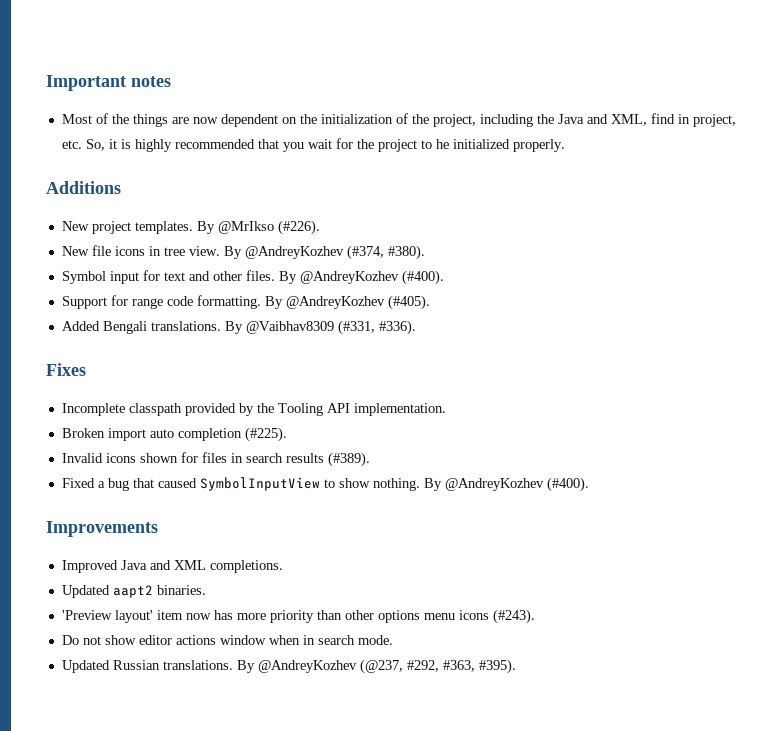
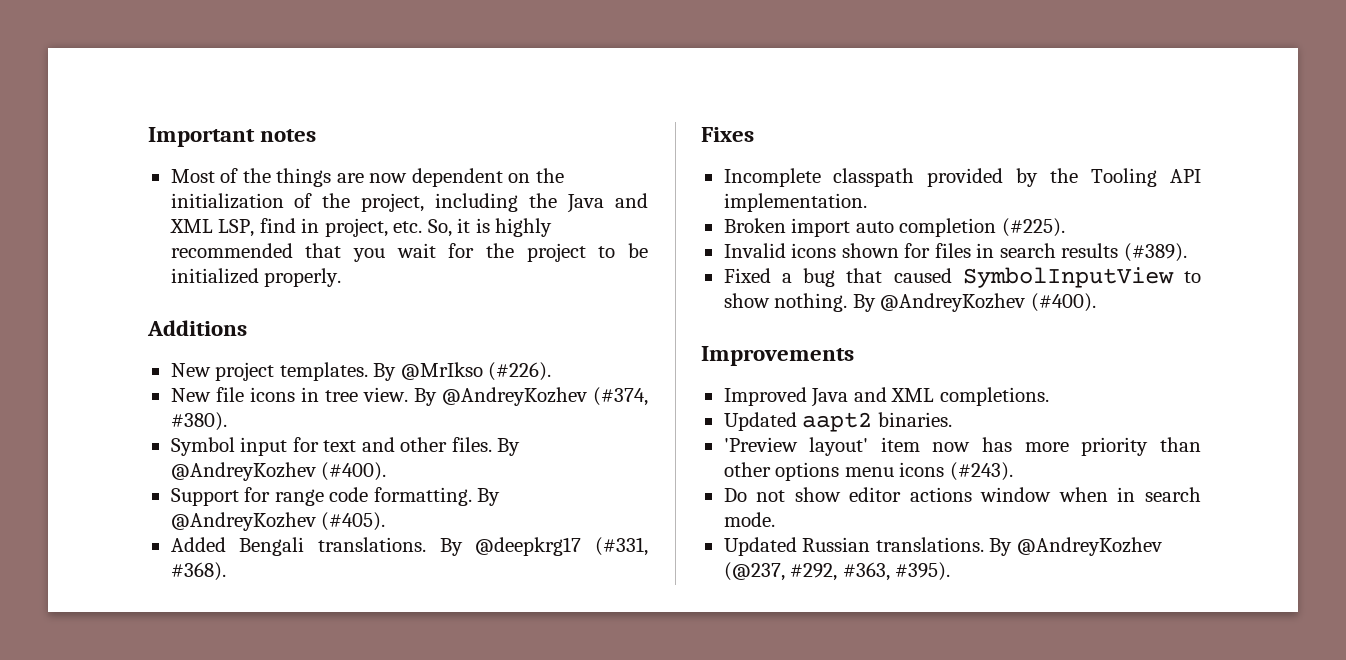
- Most of the things are now dependent on the initialization of the project, including the Java and XML, find in project, etc. So, it is highly recommended that you wait for the project to he initialized properly.
+ Most of the things are now dependent on the initialization of the project, including the Java and XML LSP, find in project, etc. So, it is highly recommended that you wait for the project to be initialized properly.
- By @Vaibhav8309 (#331, #336).
+ By @deepkrg17 (#331, #368).

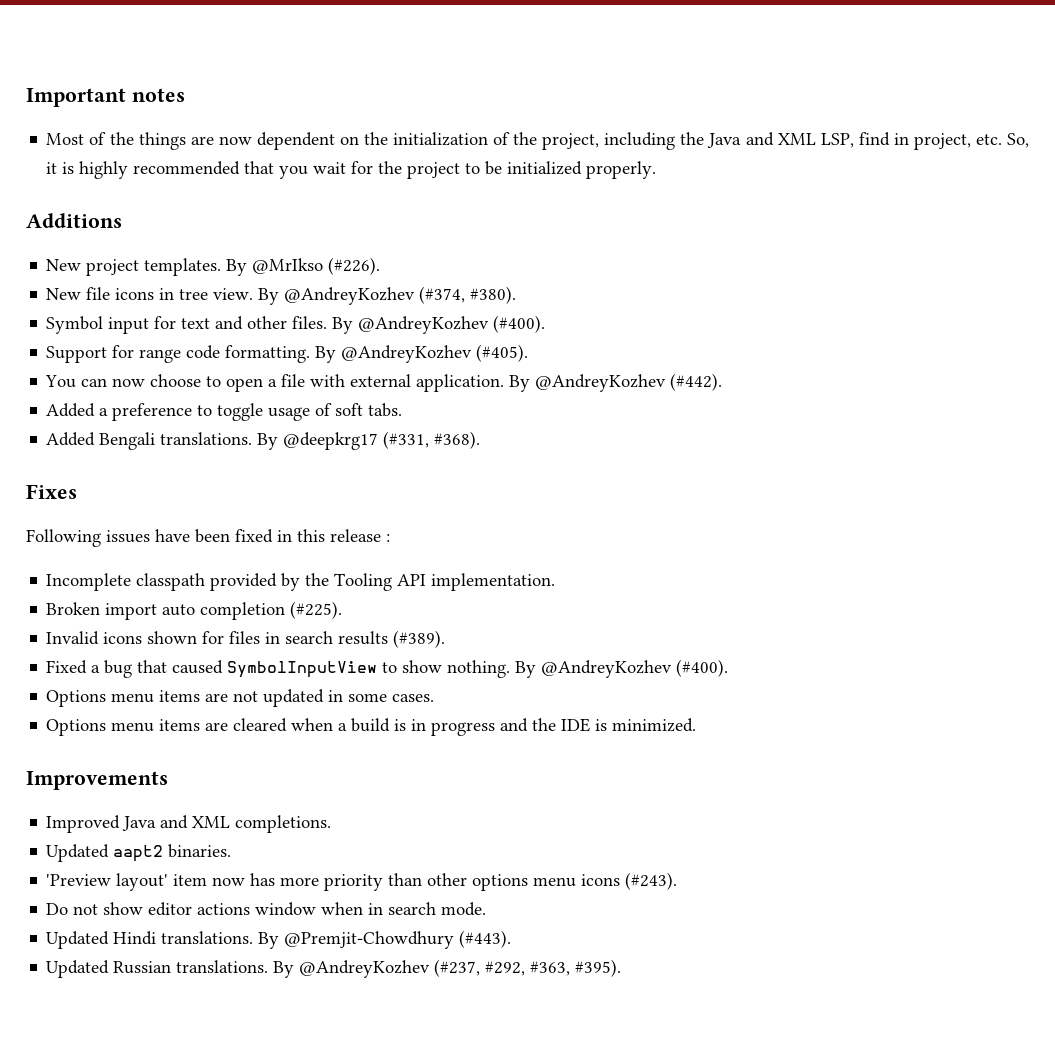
+ You can now choose to open a file with external application. By @AndreyKozhev (#442).
+ Added a preference to toggle usage of soft tabs.
+ Following issues have been fixed in this release :
+ Options menu items are not updated in some cases.
+ Options menu items are cleared when a build is in progress and the IDE is minimized.
+ Updated Hindi translations. By @Premjit-Chowdhury (#443).
- By @AndreyKozhev (@237, #292, #363, #395).
+ By @AndreyKozhev (#237, #292, #363, #395).

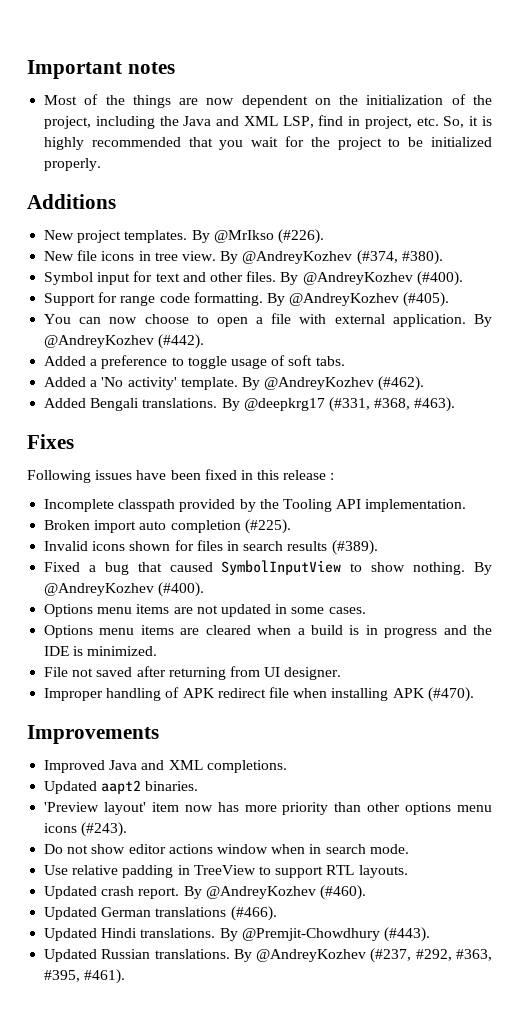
+ Added a 'No activity' template. By @AndreyKozhev (#462).
- By @deepkrg17 (#331, #368).
+ By @deepkrg17 (#331, #368, #463).
+ File not saved after returning from UI designer.
+ Improper handling of APK redirect file when installing APK (#470).
+ Use relative padding in TreeView to support RTL layouts.
+ Updated crash report. By @AndreyKozhev (#460).
+ Updated German translations (#466).
- By @AndreyKozhev (#237, #292, #363, #395).
+ By @AndreyKozhev (#237, #292, #363, #395, #461).

